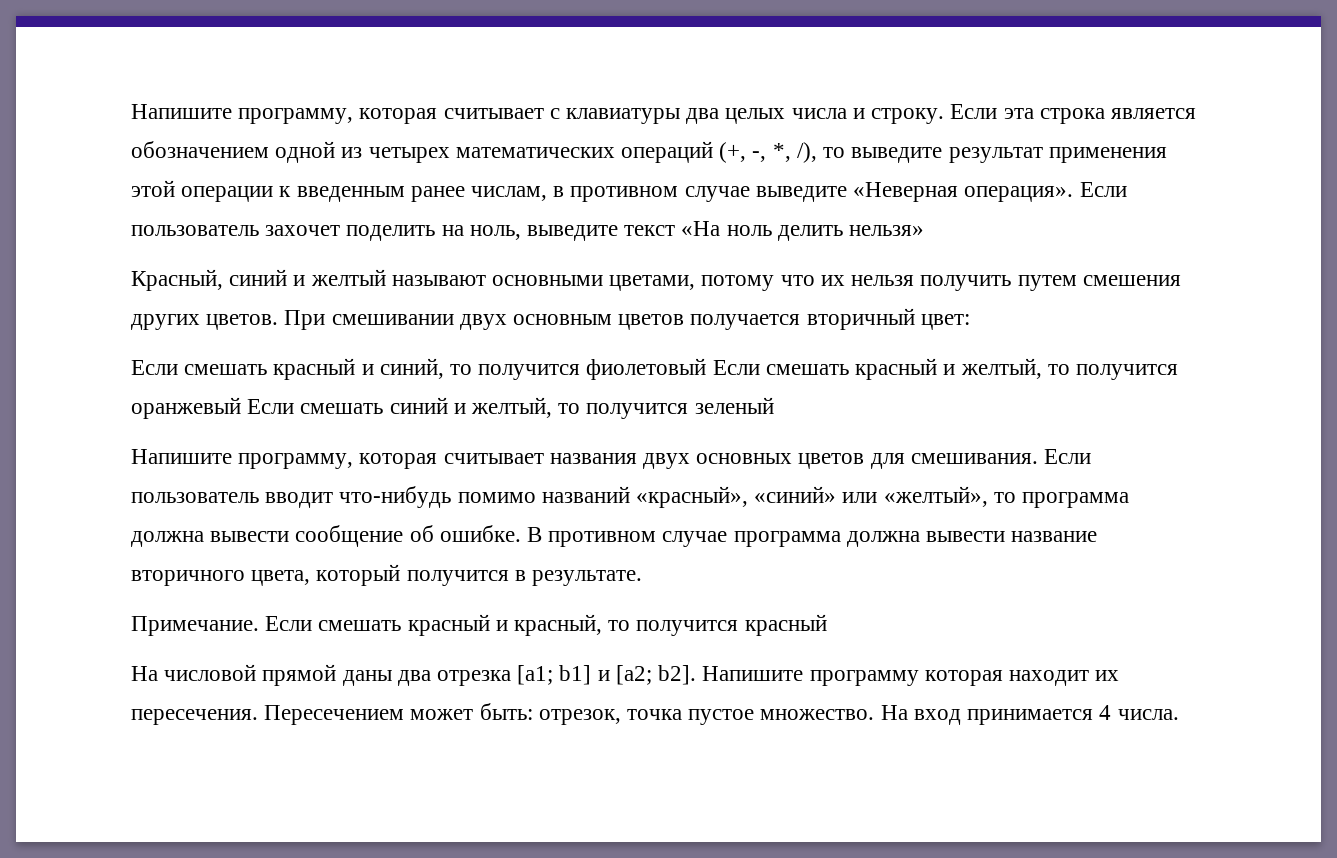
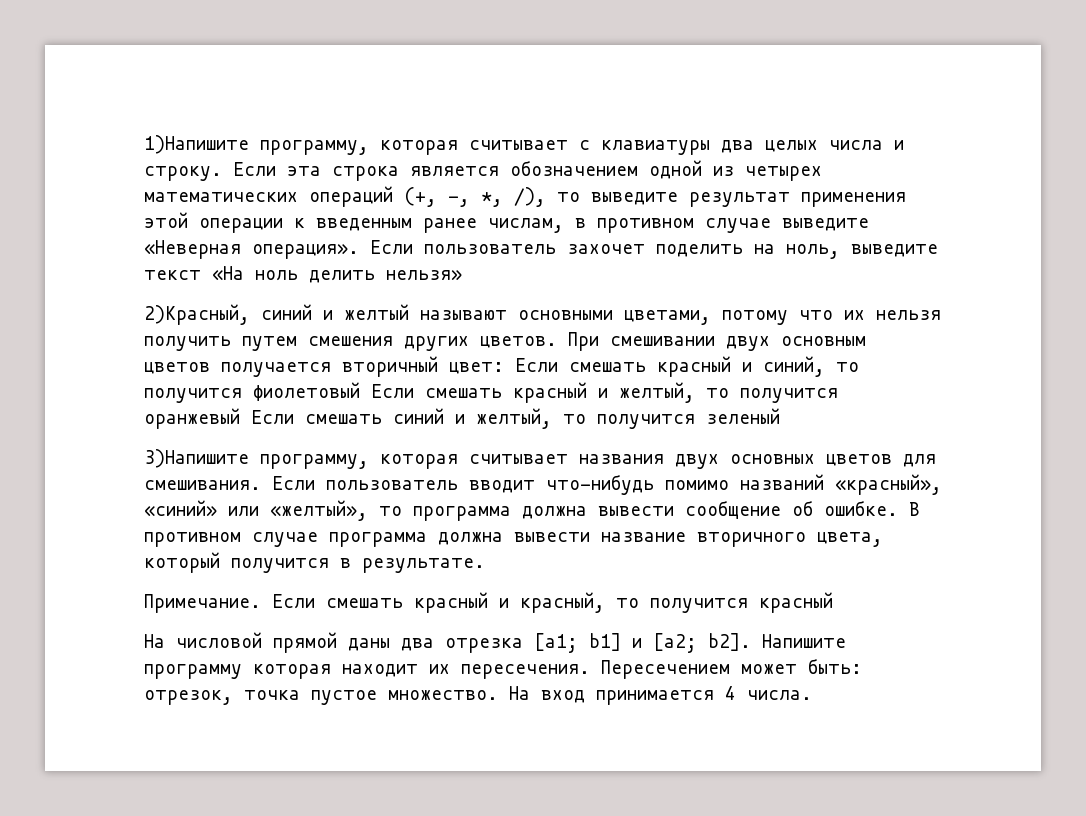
- Напишите программу, которая считывает с клавиатуры два целых числа и строку.
+ 1)Напишите программу, которая считывает с клавиатуры два целых числа и строку.
- Красный, синий и желтый называют основными цветами, потому что их нельзя получить путем смешения других цветов.
+ 2)Красный, синий и желтый называют основными цветами, потому что их нельзя получить путем смешения других цветов.
- При смешивании двух основным цветов получается вторичный цвет:
- Если смешать красный и синий, то получится фиолетовый Если смешать красный и желтый, то получится оранжевый Если смешать синий и желтый, то получится зеленый
+ При смешивании двух основным цветов получается вторичный цвет: Если смешать красный и синий, то получится фиолетовый Если смешать красный и желтый, то получится оранжевый Если смешать синий и желтый, то получится зеленый
- Напишите программу, которая считывает названия двух основных цветов для смешивания.
+ 3)Напишите программу, которая считывает названия двух основных цветов для смешивания.

